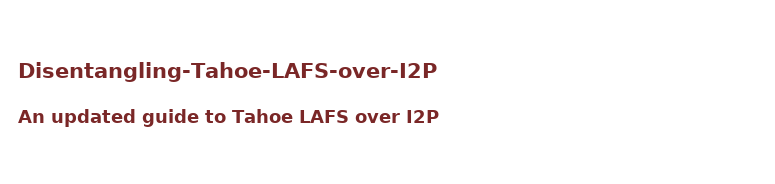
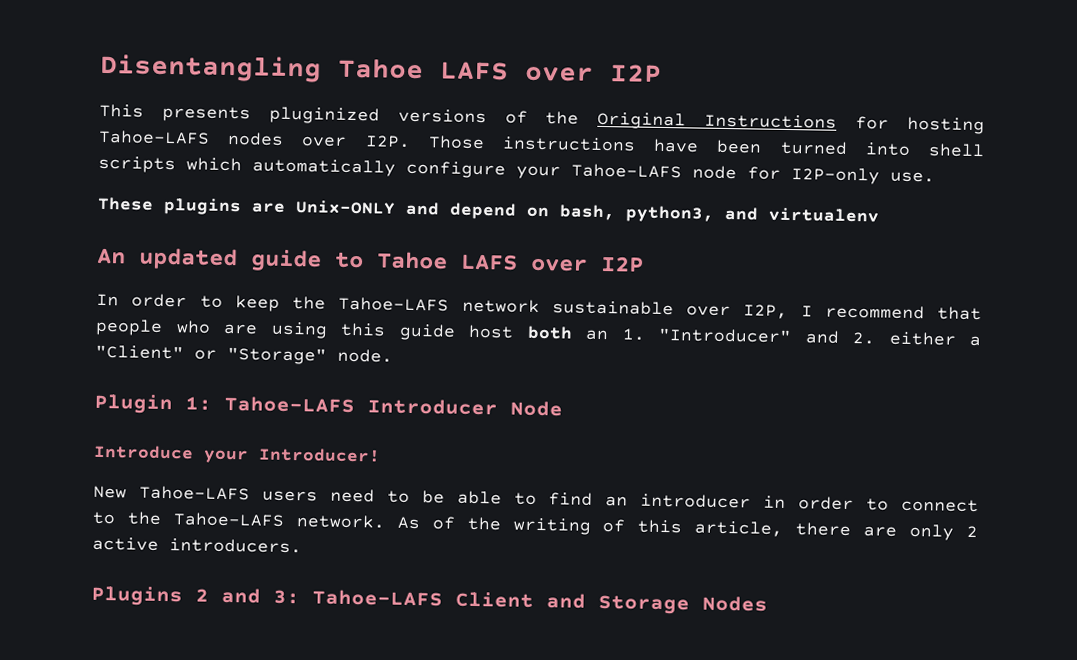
- Disentangling-Tahoe-LAFS-over-I2P
+ Disentangling Tahoe LAFS over I2P
+ This presents pluginized versions of the Original Instructions for hosting Tahoe-LAFS nodes over I2P. Those instructions have been turned into shell scripts which automatically configure your Tahoe-LAFS node for I2P-only use.
+ These plugins are Unix-ONLY and depend on bash, python3, and virtualenv
+ In order to keep the Tahoe-LAFS network sustainable over I2P, I recommend that people who are using this guide host both an 1. "Introducer" and 2. either a "Client" or "Storage" node.
+ Plugin 1: Tahoe-LAFS Introducer Node
+ Introduce your Introducer!
+ New Tahoe-LAFS users need to be able to find an introducer in order to connect to the Tahoe-LAFS network. As of the writing of this article, there are only 2 active introducers.
+ Plugins 2 and 3: Tahoe-LAFS Client and Storage Nodes

